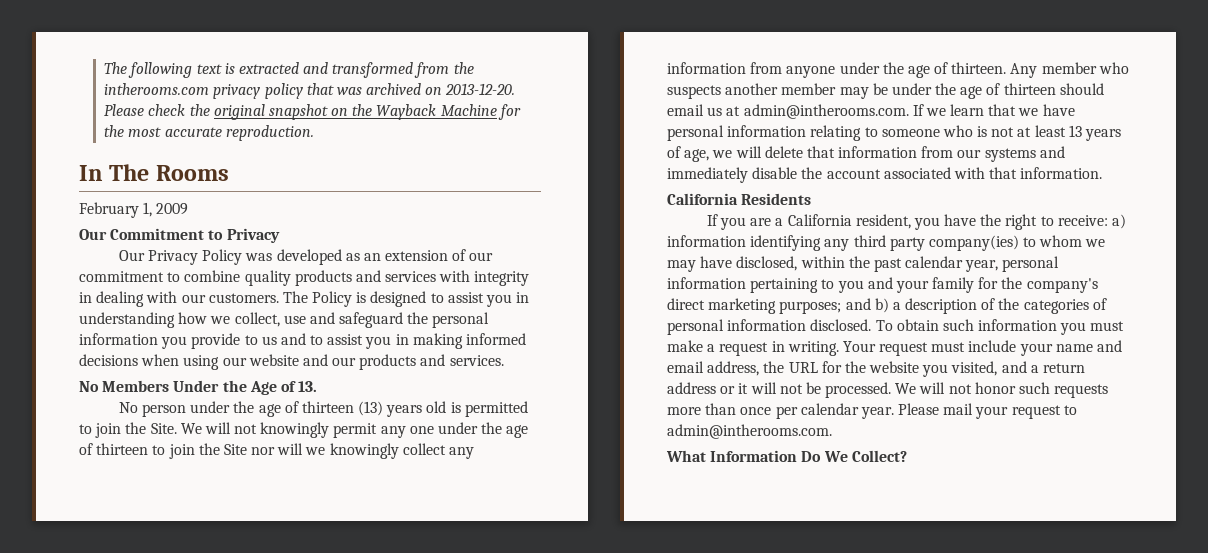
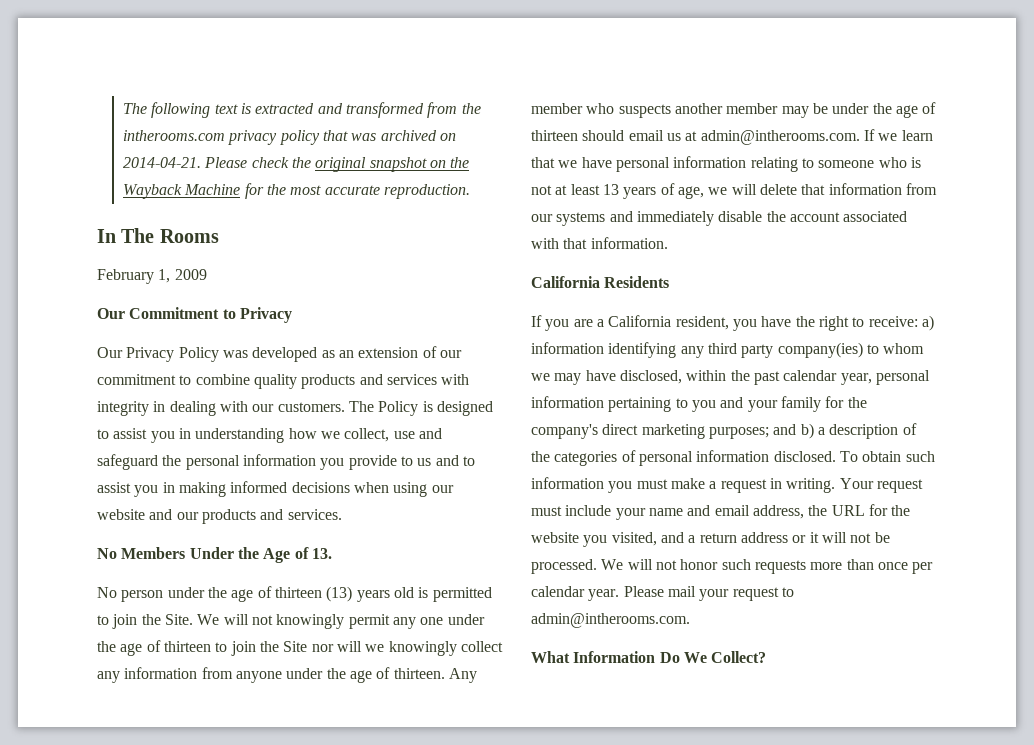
- The following text is extracted and transformed from the intherooms.com privacy policy that was archived on 2013-12-20.
+ The following text is extracted and transformed from the intherooms.com privacy policy that was archived on 2014-04-21.

